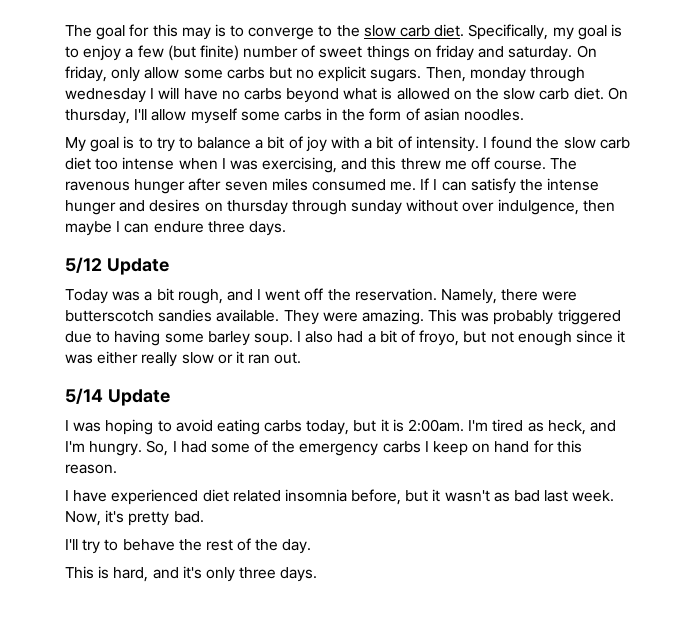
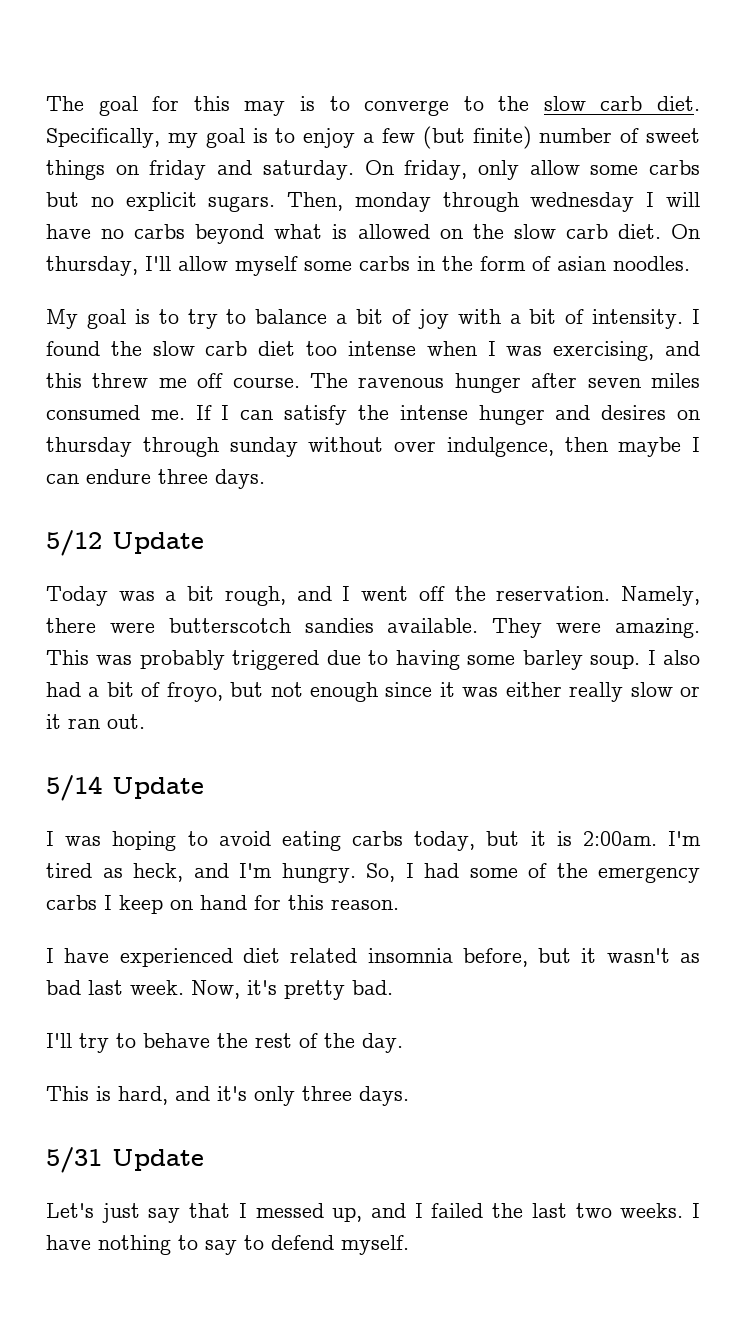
+ 5/31 Update
+ Let's just say that I messed up, and I failed the last two weeks. I have nothing to say to defend myself.

